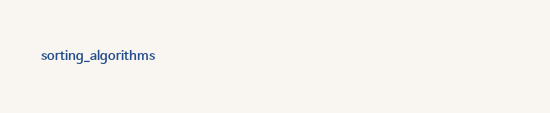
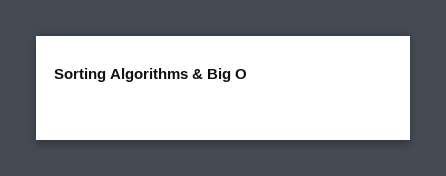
- sorting_algorithms
+ Sorting Algorithms & Big O

